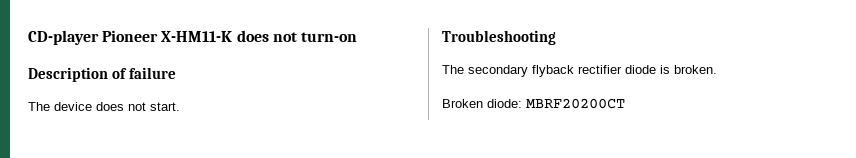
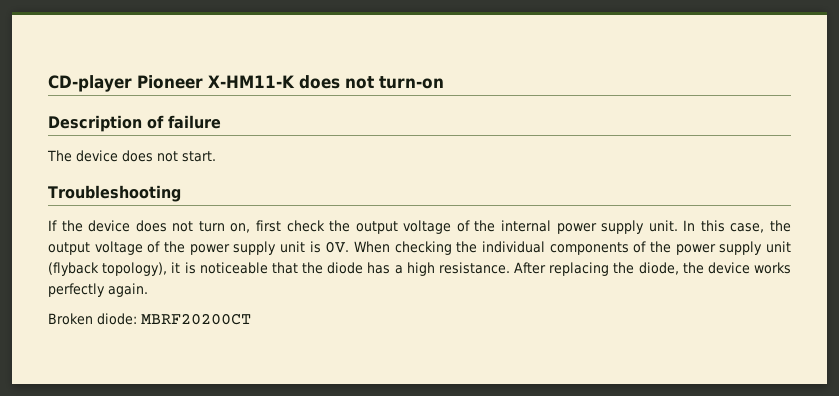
- The secondary flyback rectifier diode is broken.
+ If the device does not turn on, first check the output voltage of the internal power supply unit. In this case, the output voltage of the power supply unit is 0V. When checking the individual components of the power supply unit (flyback topology), it is noticeable that the diode has a high resistance. After replacing the diode, the device works perfectly again.

